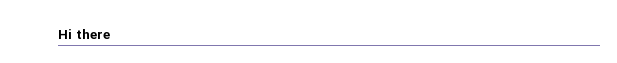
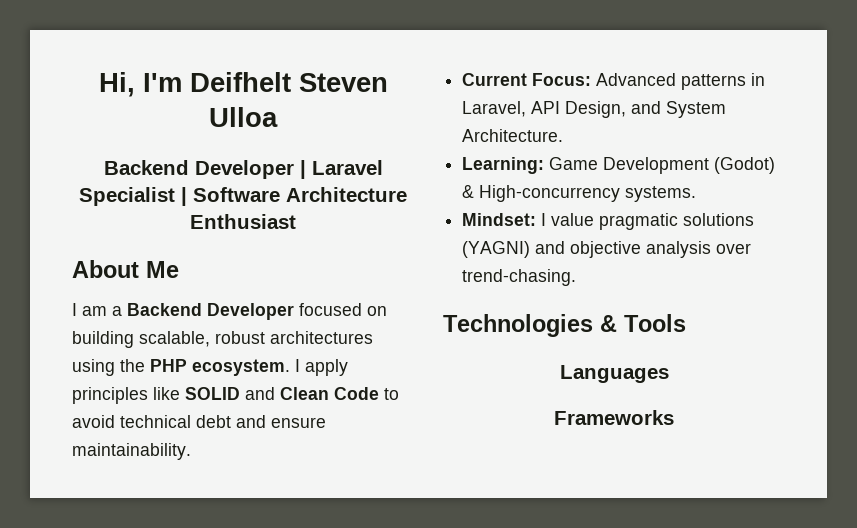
- Hi there
+ Hi, I'm Deifhelt Steven Ulloa
+ Backend Developer | Laravel Specialist | Software Architecture Enthusiast
+ About Me
+ I am a Backend Developer focused on building scalable, robust architectures using the PHP ecosystem. I apply principles like SOLID and Clean Code to avoid technical debt and ensure maintainability.
+ Current Focus: Advanced patterns in Laravel, API Design, and System Architecture.
+ Learning: Game Development (Godot) & High-concurrency systems.
+ Mindset: I value pragmatic solutions (YAGNI) and objective analysis over trend-chasing.
+ Technologies & Tools
+ Languages
+ Frameworks

